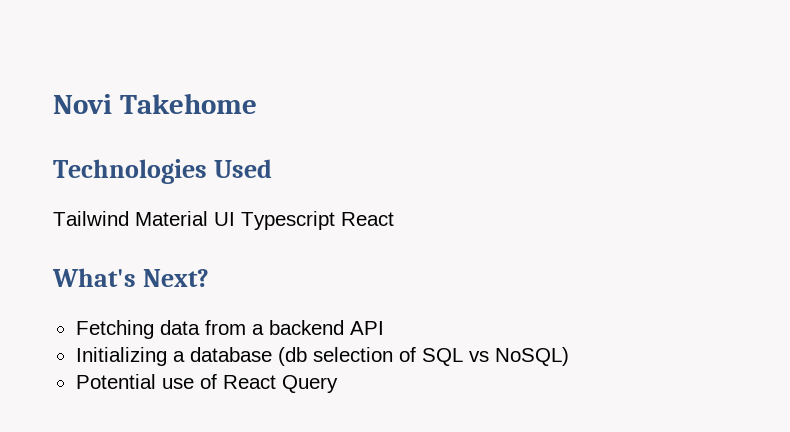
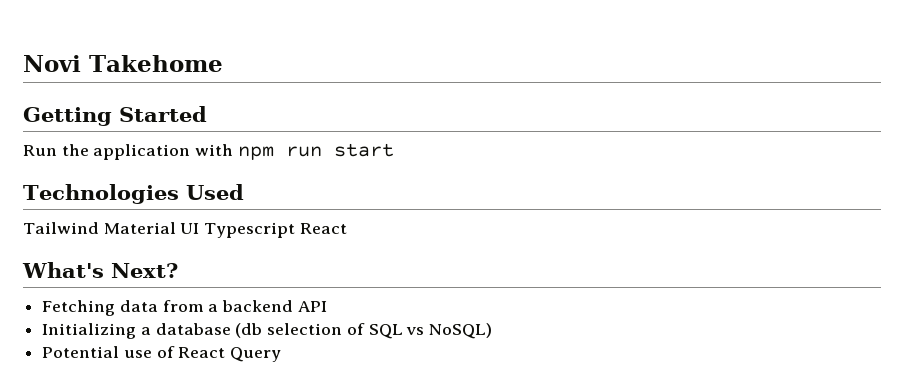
+ Getting Started
+ Run the application with npm run start

